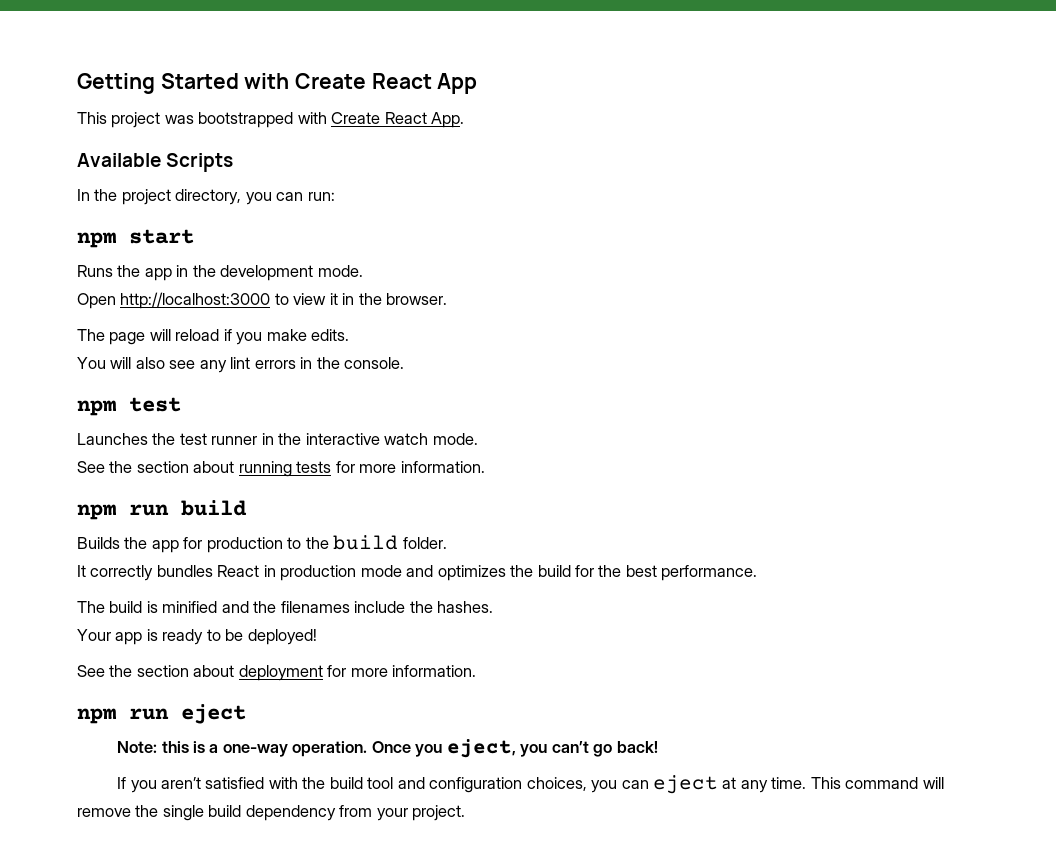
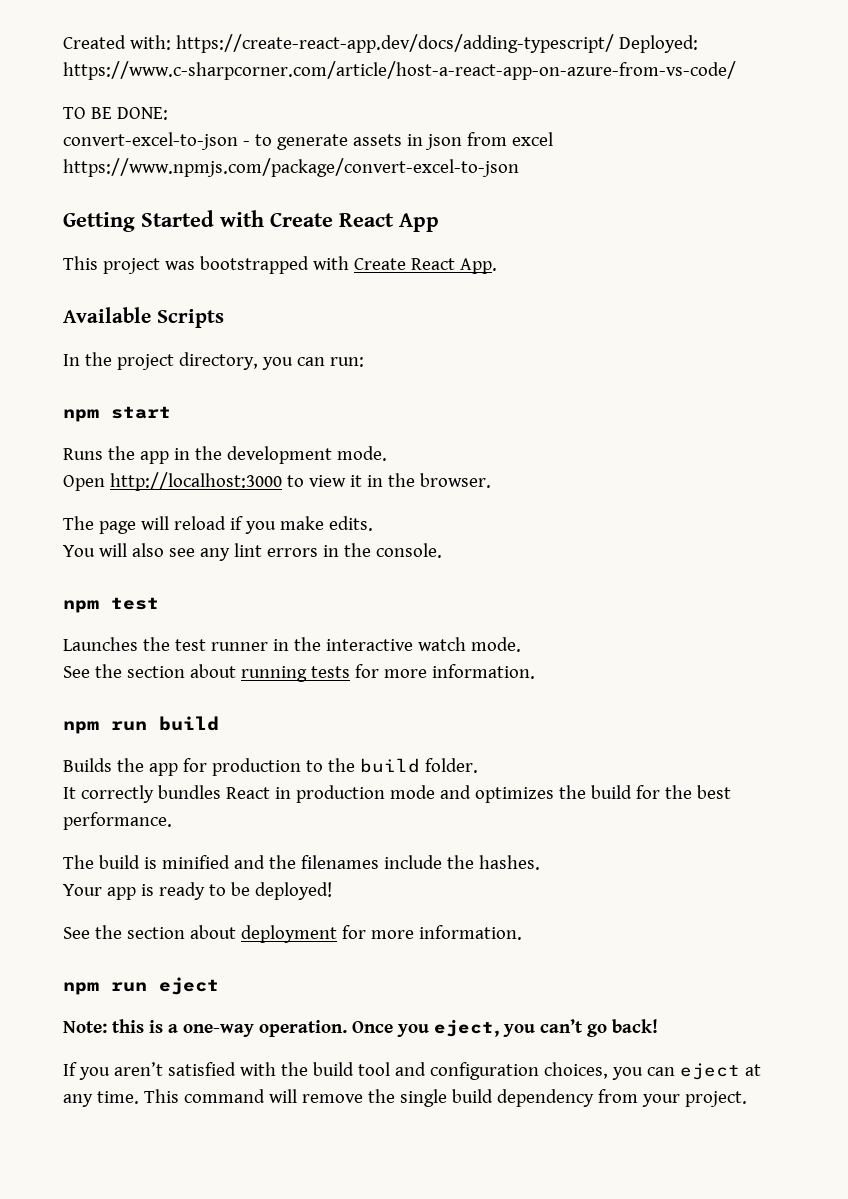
+ Created with: https://create-react-app.dev/docs/adding-typescript/ Deployed: https://www.c-sharpcorner.com/article/host-a-react-app-on-azure-from-vs-code/
+ TO BE DONE:
+ convert-excel-to-json - to generate assets in json from excel https://www.npmjs.com/package/convert-excel-to-json

